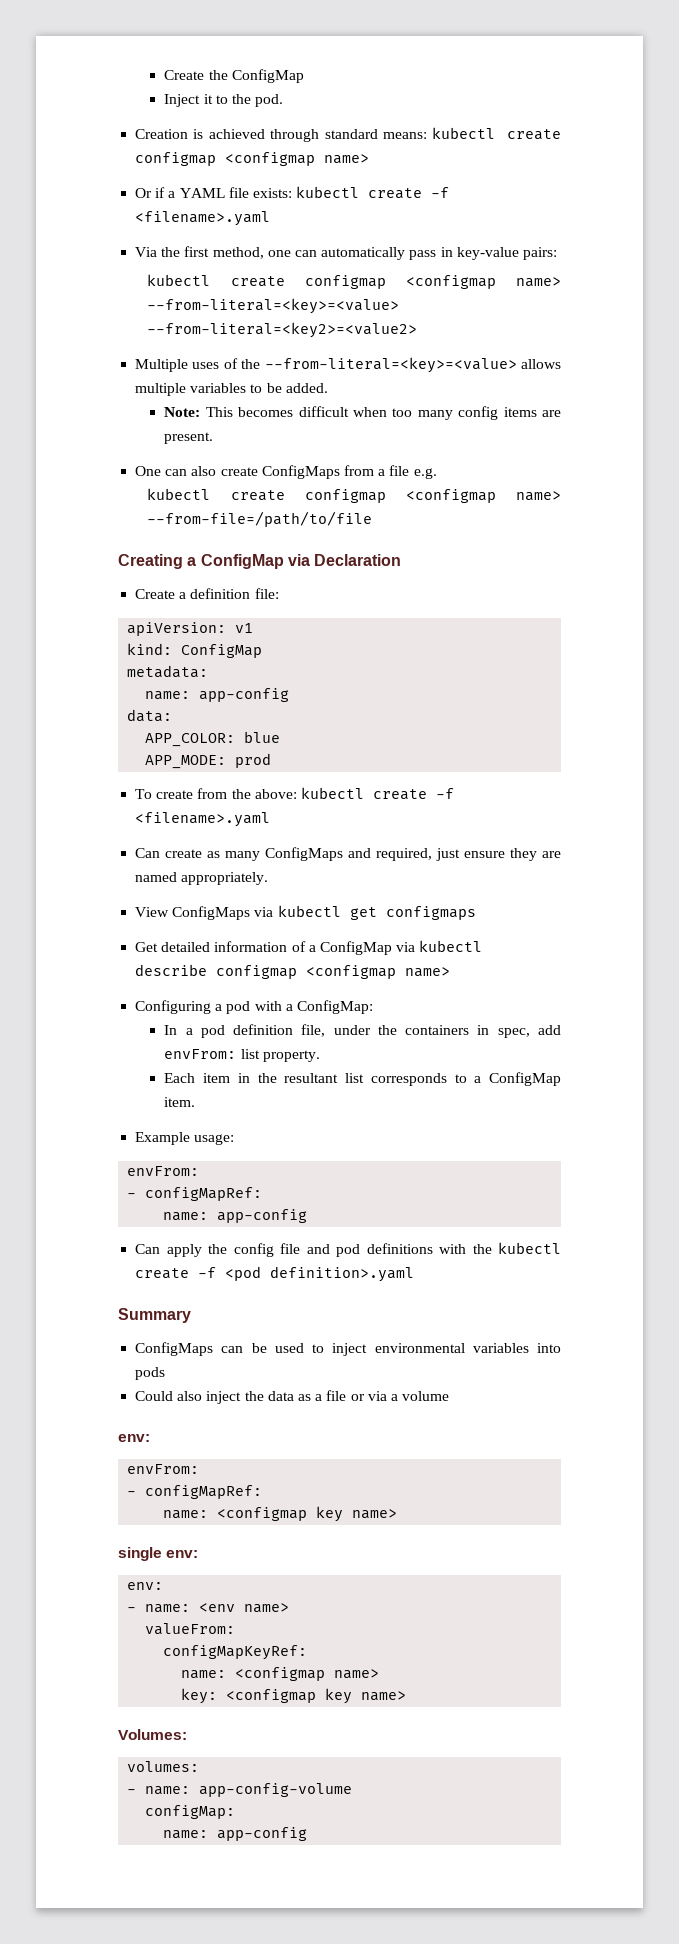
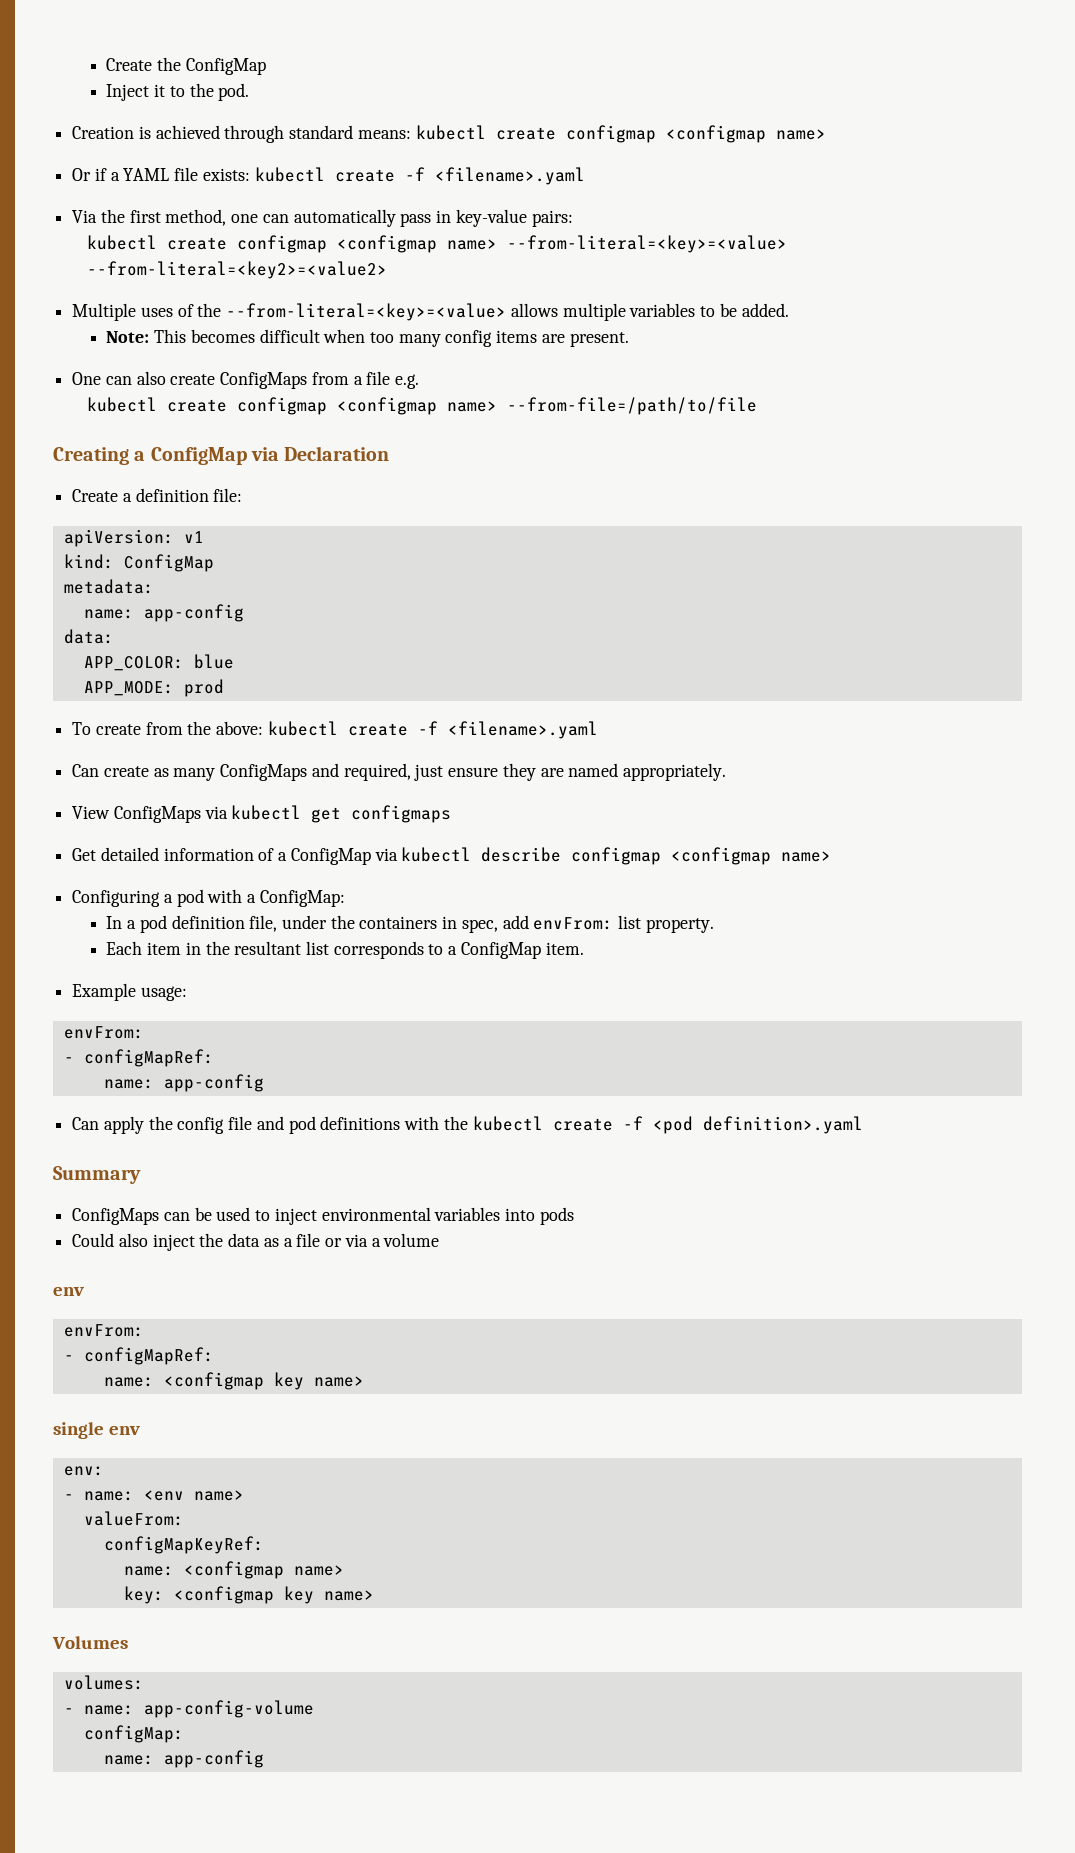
  Could also inject the data as a file or via a volume
- env:
+ env
- single env:
+ single env
- Volumes:
+ Volumes

